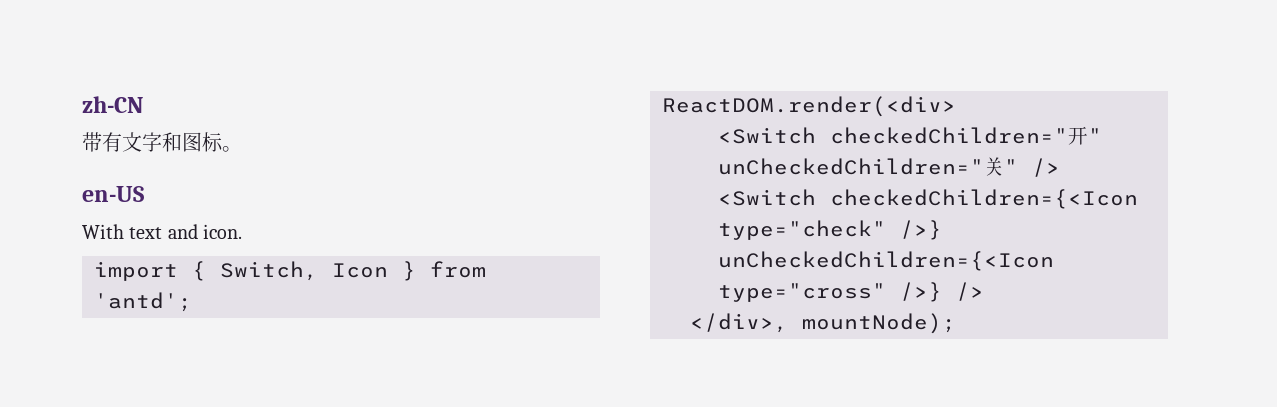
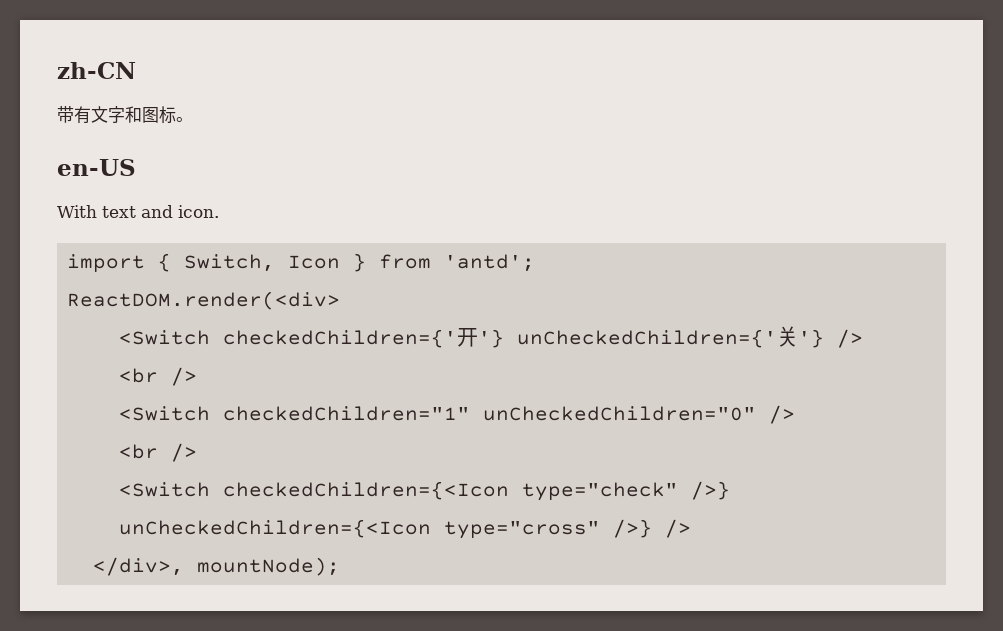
- <Switch checkedChildren="开" unCheckedChildren="关" />
+ <Switch checkedChildren={'开'} unCheckedChildren={'关'} />
+ <br />
+ <Switch checkedChildren="1" unCheckedChildren="0" />
+ <br />

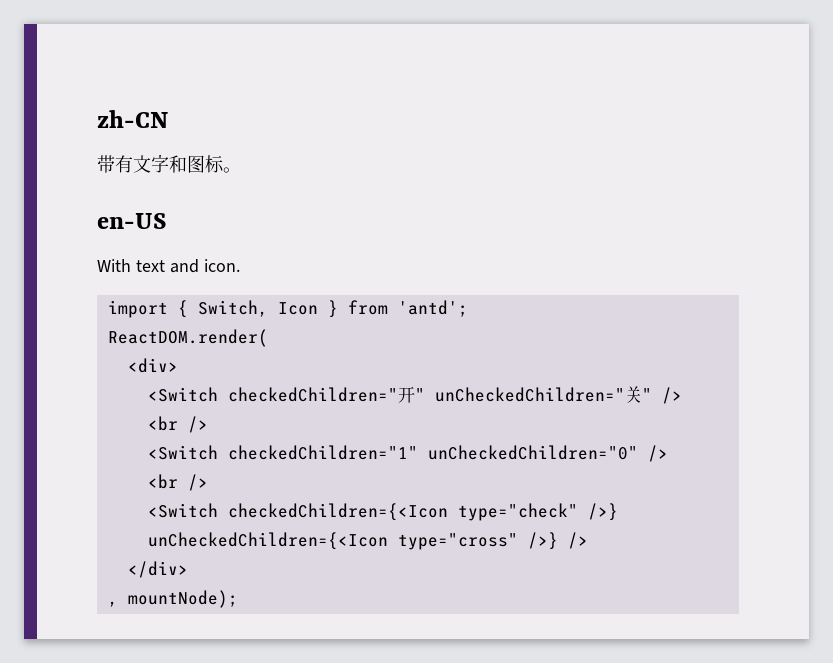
- ReactDOM.render(<div>
- <Switch checkedChildren={'开'} unCheckedChildren={'关'} />
+ ReactDOM.render(
+ <div>
+ <Switch checkedChildren="开" unCheckedChildren="关" />
- </div>, mountNode);
+ </div>
+ , mountNode);

